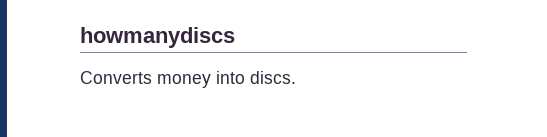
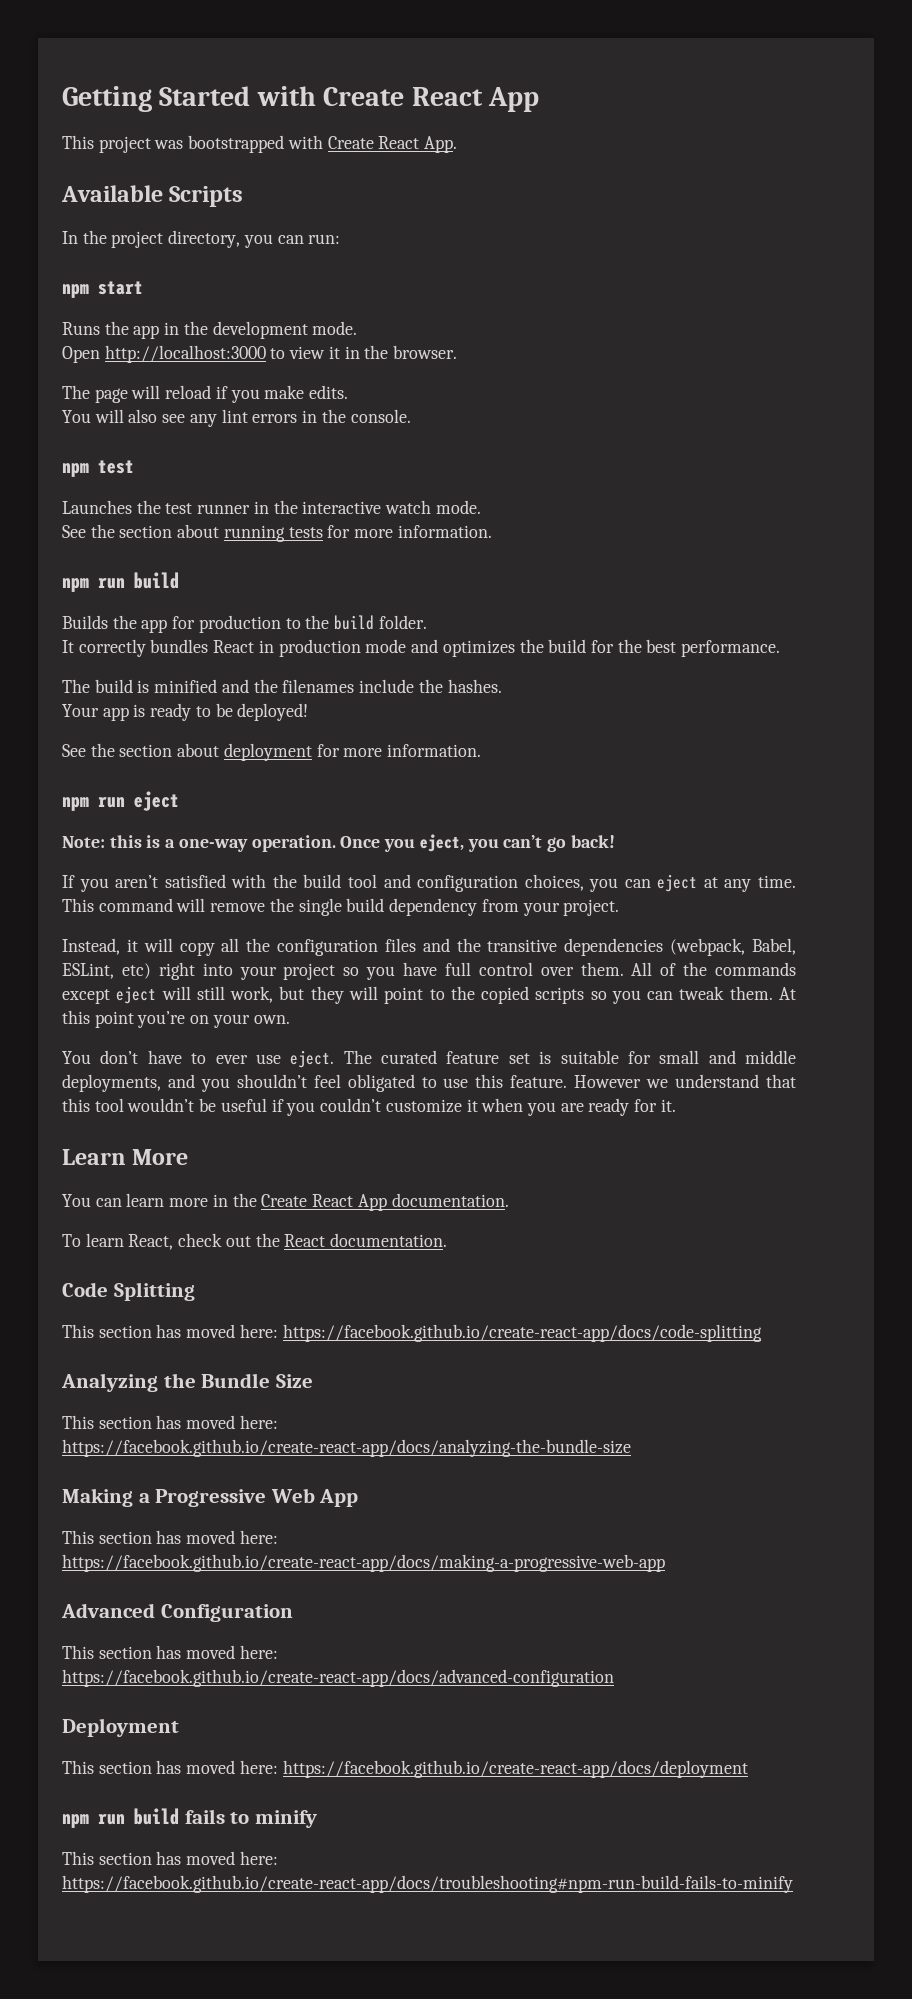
- howmanydiscs
- Converts money into discs.
+ Getting Started with Create React App
+ This project was bootstrapped with Create React App.
+ Available Scripts
+ In the project directory, you can run:
+ npm start
+ Runs the app in the development mode.
+ Open http://localhost:3000 to view it in the browser.
+ The page will reload if you make edits.
+ You will also see any lint errors in the console.
+ npm test
+ Launches the test runner in the interactive watch mode.
+ See the section about running tests for more information.
+ npm run build
+ Builds the app for production to the build folder.
+ It correctly bundles React in production mode and optimizes the build for the best performance.
+ The build is minified and the filenames include the hashes.
+ Your app is ready to be deployed!
+ See the section about deployment for more information.
+ npm run eject
+ Note: this is a one-way operation. Once you eject, you can’t go back!
+ If you aren’t satisfied with the build tool and configuration choices, you can eject at any time. This command will remove the single build dependency from your project.
+ Instead, it will copy all the configuration files and the transitive dependencies (webpack, Babel, ESLint, etc) right into your project so you have full control over them. All of the commands except eject will still work, but they will point to the copied scripts so you can tweak them. At this point you’re on your own.
+ You don’t have to ever use eject. The curated feature set is suitable for small and middle deployments, and you shouldn’t feel obligated to use this feature. However we understand that this tool wouldn’t be useful if you couldn’t customize it when you are ready for it.
+ Learn More
+ You can learn more in the Create React App documentation.
+ To learn React, check out the React documentation.
+ Code Splitting
+ This section has moved here: https://facebook.github.io/create-react-app/docs/code-splitting
+ Analyzing the Bundle Size
+ This section has moved here: https://facebook.github.io/create-react-app/docs/analyzing-the-bundle-size
+ Making a Progressive Web App
+ This section has moved here: https://facebook.github.io/create-react-app/docs/making-a-progressive-web-app
+ Advanced Configuration
+ This section has moved here: https://facebook.github.io/create-react-app/docs/advanced-configuration
+ Deployment
+ This section has moved here: https://facebook.github.io/create-react-app/docs/deployment
+ npm run build fails to minify
+ This section has moved here: https://facebook.github.io/create-react-app/docs/troubleshooting#npm-run-build-fails-to-minify

